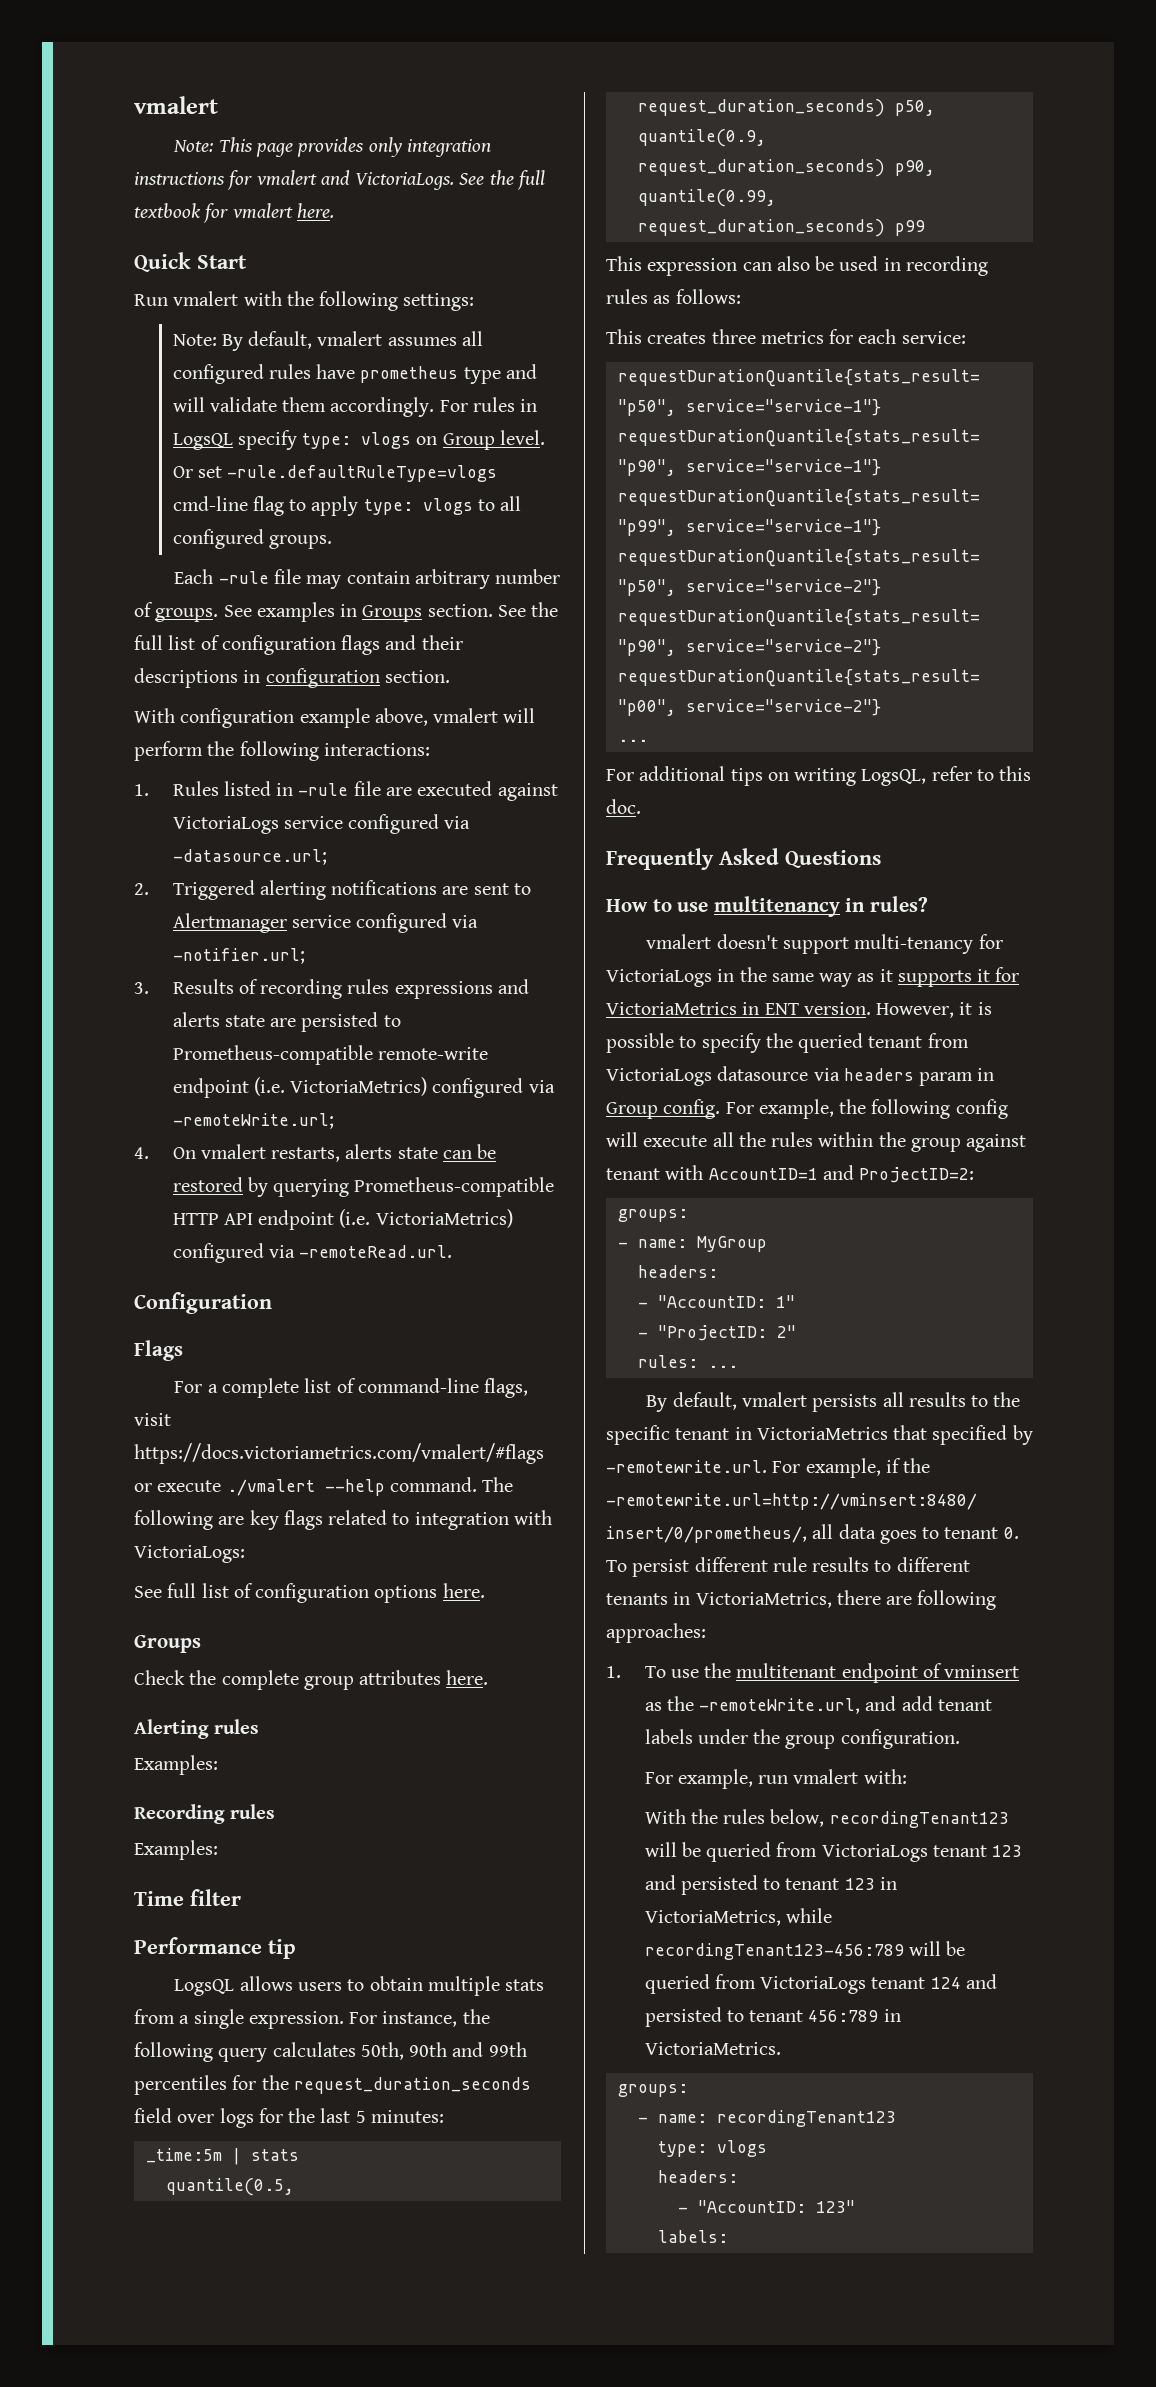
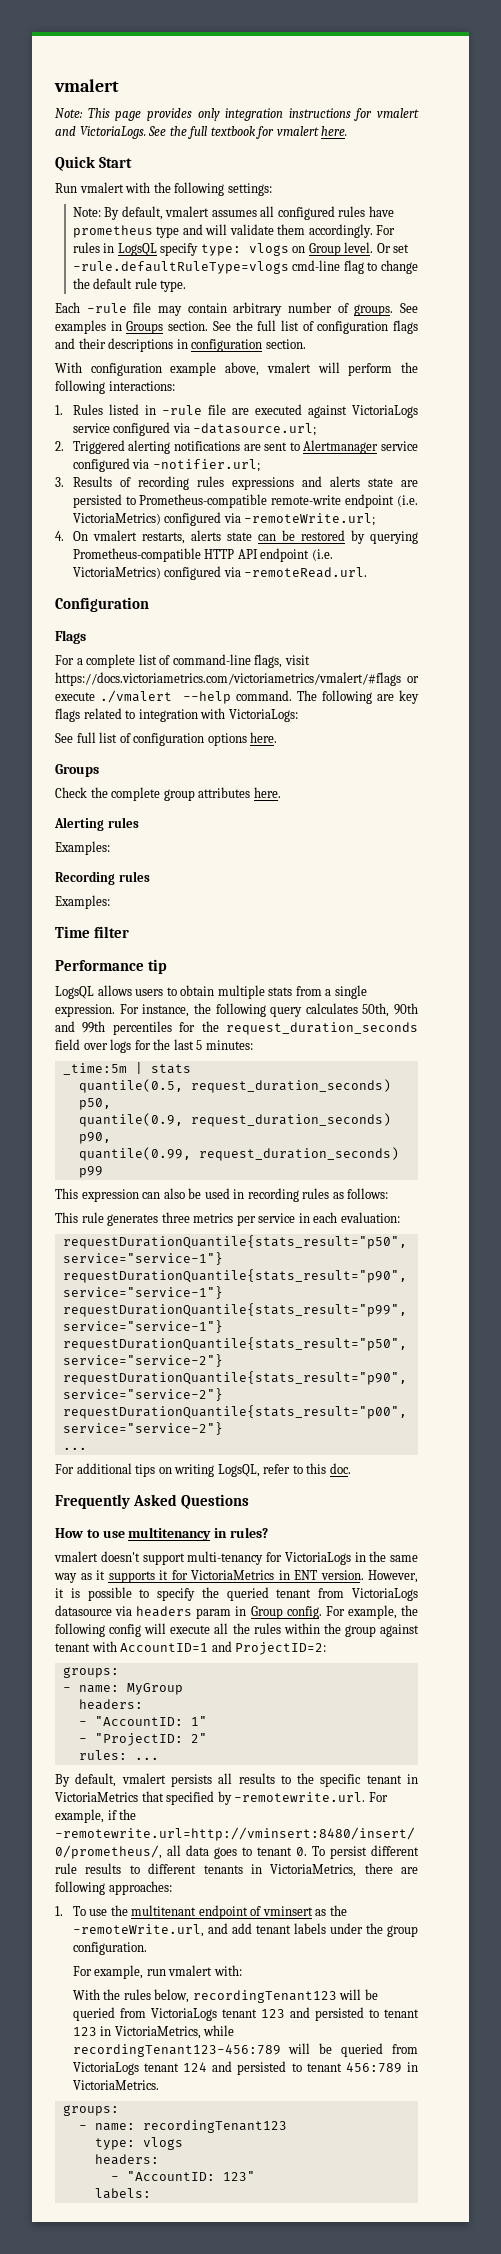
- Or set -rule.defaultRuleType=vlogs cmd-line flag to apply type: vlogs to all configured groups.
+ Or set -rule.defaultRuleType=vlogs cmd-line flag to change the default rule type.
- For a complete list of command-line flags, visit https://docs.victoriametrics.com/vmalert/#flags or execute ./vmalert --help command.
+ For a complete list of command-line flags, visit https://docs.victoriametrics.com/victoriametrics/vmalert/#flags or execute ./vmalert --help command.
- This creates three metrics for each service:
+ This rule generates three metrics per service in each evaluation:

